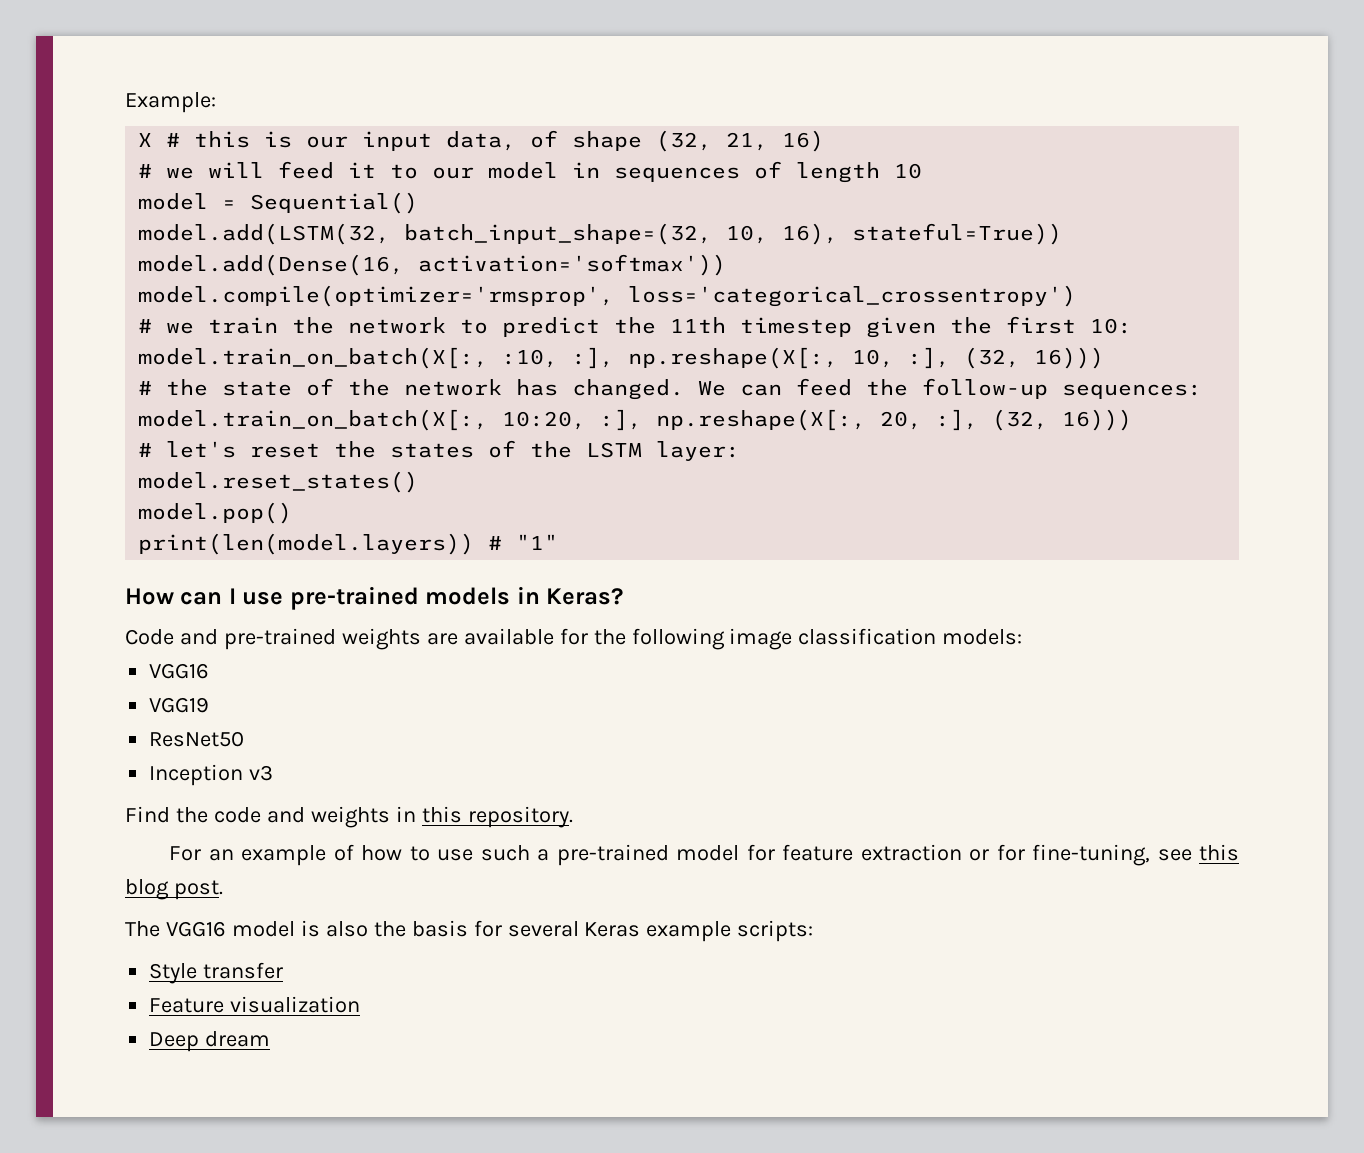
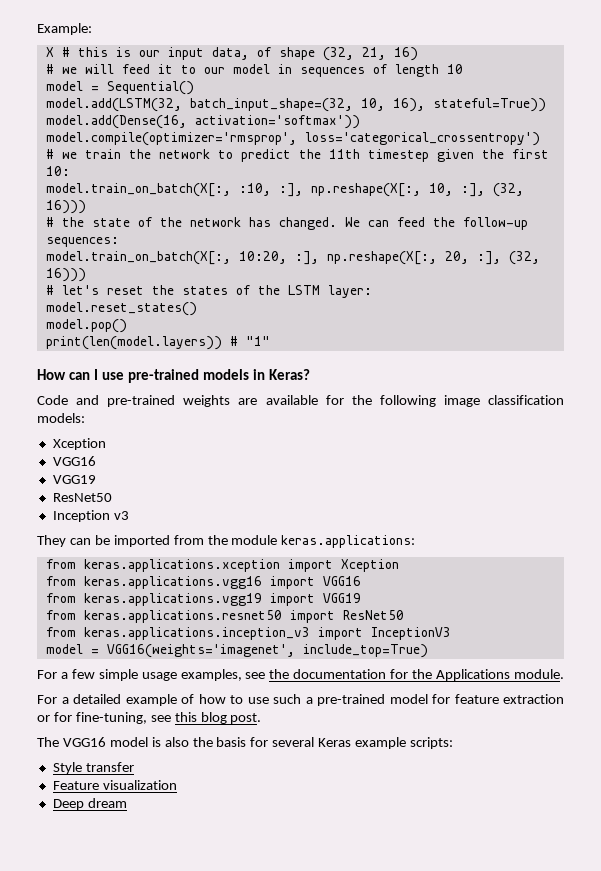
  Code and pre-trained weights are available for the following image classification models:
+ Xception
- Find the code and weights in this repository.
- For an example of how to use such a pre-trained model for feature extraction or for fine-tuning, see this blog post.
+ They can be imported from the module keras.applications:
+ from keras.applications.xception import Xception
+ from keras.applications.vgg16 import VGG16
+ from keras.applications.vgg19 import VGG19
+ from keras.applications.resnet50 import ResNet50
+ from keras.applications.inception_v3 import InceptionV3
+ model = VGG16(weights='imagenet', include_top=True)
+ For a few simple usage examples, see the documentation for the Applications module.
+ For a detailed example of how to use such a pre-trained model for feature extraction or for fine-tuning, see this blog post.

